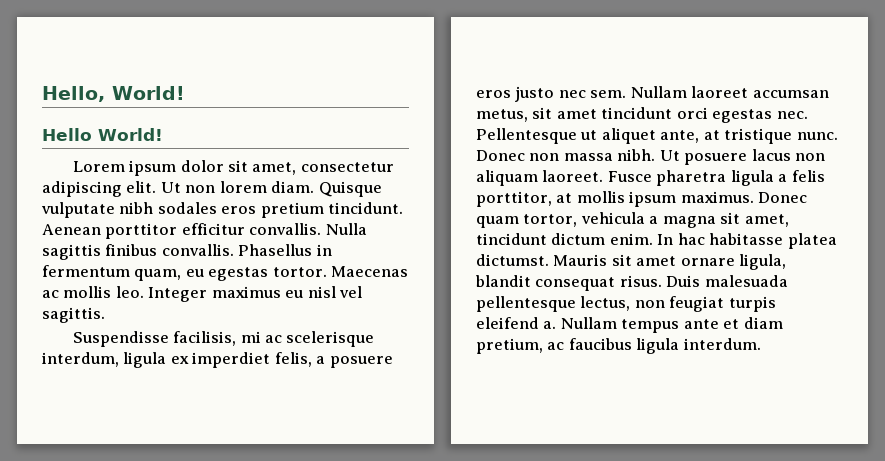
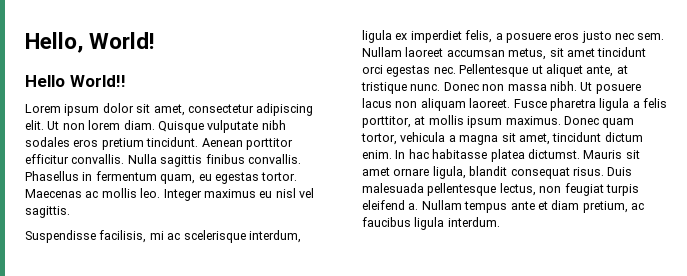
- Hello World!
+ Hello World!!

